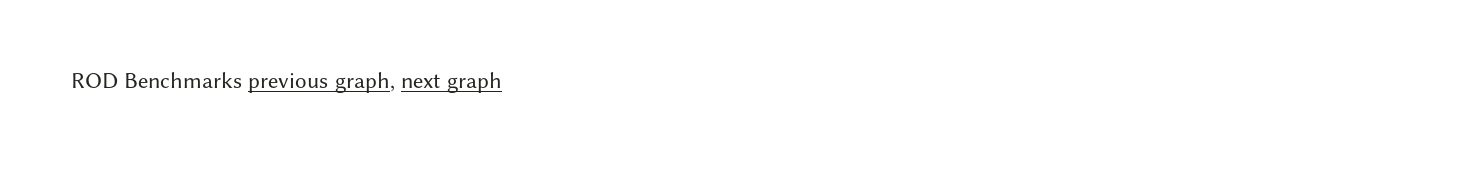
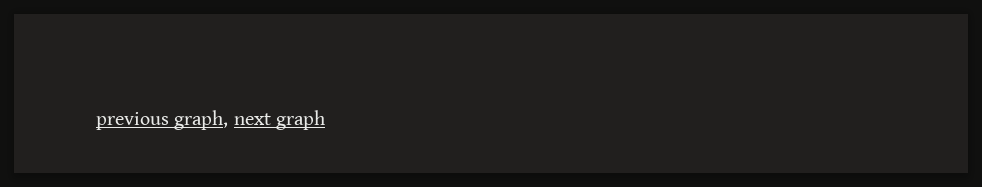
- ROD Benchmarks previous graph, next graph
+ previous graph, next graph

